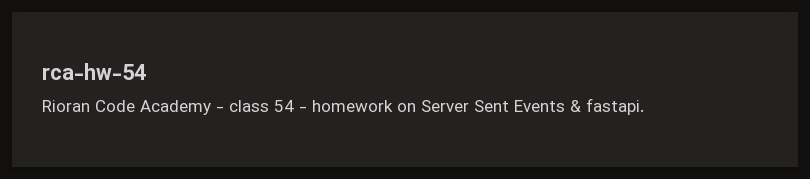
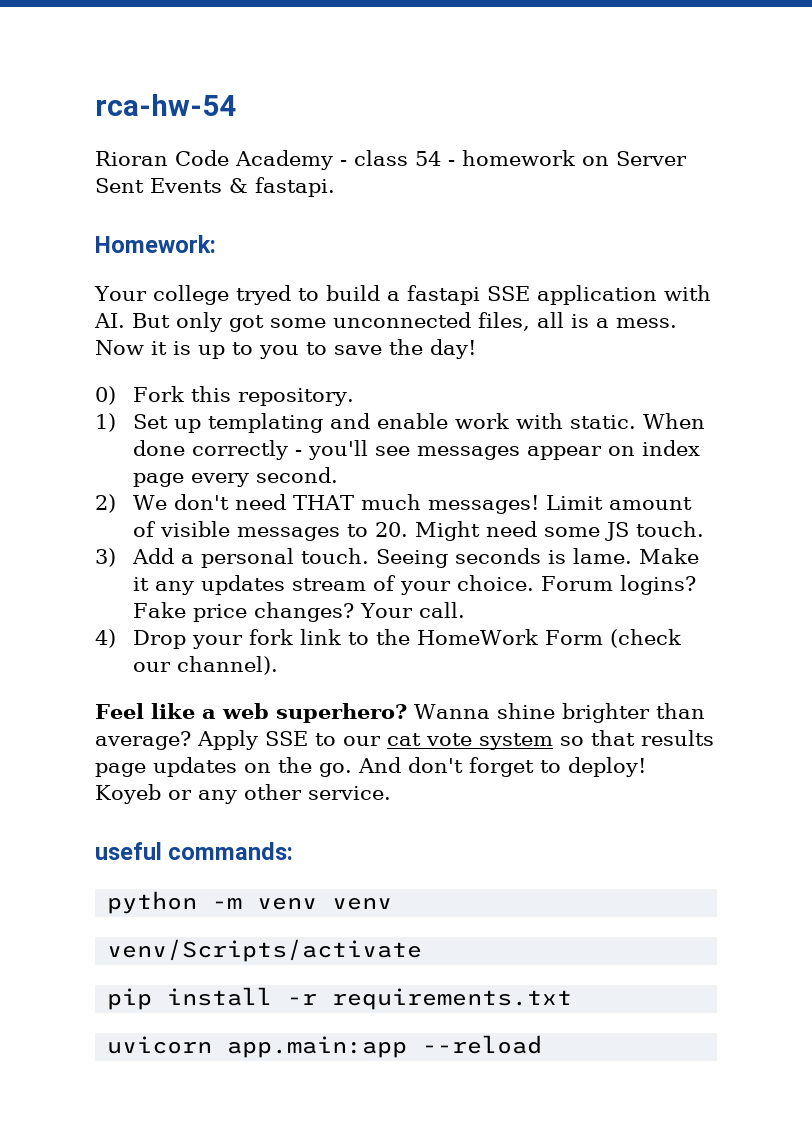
+ Homework:
+ Your college tryed to build a fastapi SSE application with AI. But only got some unconnected files, all is a mess. Now it is up to you to save the day!
+ 0) Fork this repository.
+ 1) Set up templating and enable work with static. When done correctly - you'll see messages appear on index page every second.
+ 2) We don't need THAT much messages! Limit amount of visible messages to 20. Might need some JS touch.
+ 3) Add a personal touch. Seeing seconds is lame. Make it any updates stream of your choice. Forum logins? Fake price changes? Your call.
+ 4) Drop your fork link to the HomeWork Form (check our channel).
+ Feel like a web superhero? Wanna shine brighter than average? Apply SSE to our cat vote system so that results page updates on the go. And don't forget to deploy! Koyeb or any other service.
+ useful commands:
+ python -m venv venv
+ venv/Scripts/activate
+ pip install -r requirements.txt
+ uvicorn app.main:app --reload

